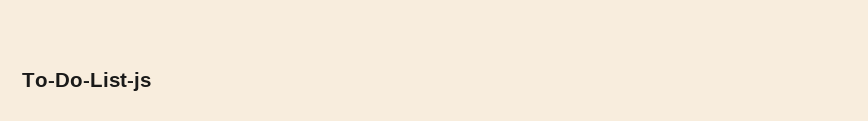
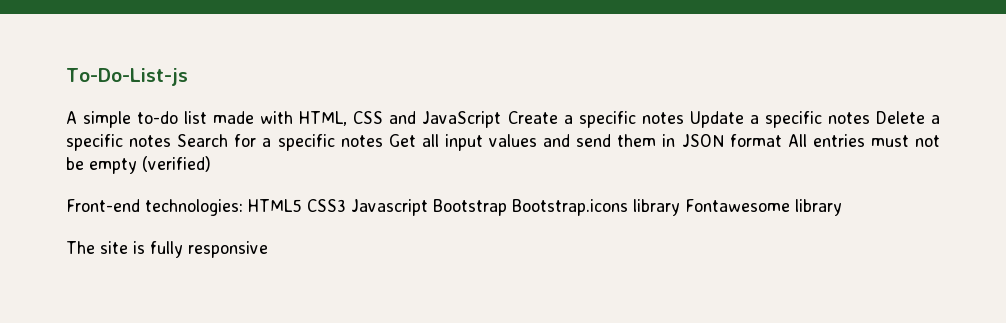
+ A simple to-do list made with HTML, CSS and JavaScript Create a specific notes Update a specific notes Delete a specific notes Search for a specific notes Get all input values and send them in JSON format All entries must not be empty (verified)
+ Front-end technologies: HTML5 CSS3 Javascript Bootstrap Bootstrap.icons library Fontawesome library
+ The site is fully responsive

